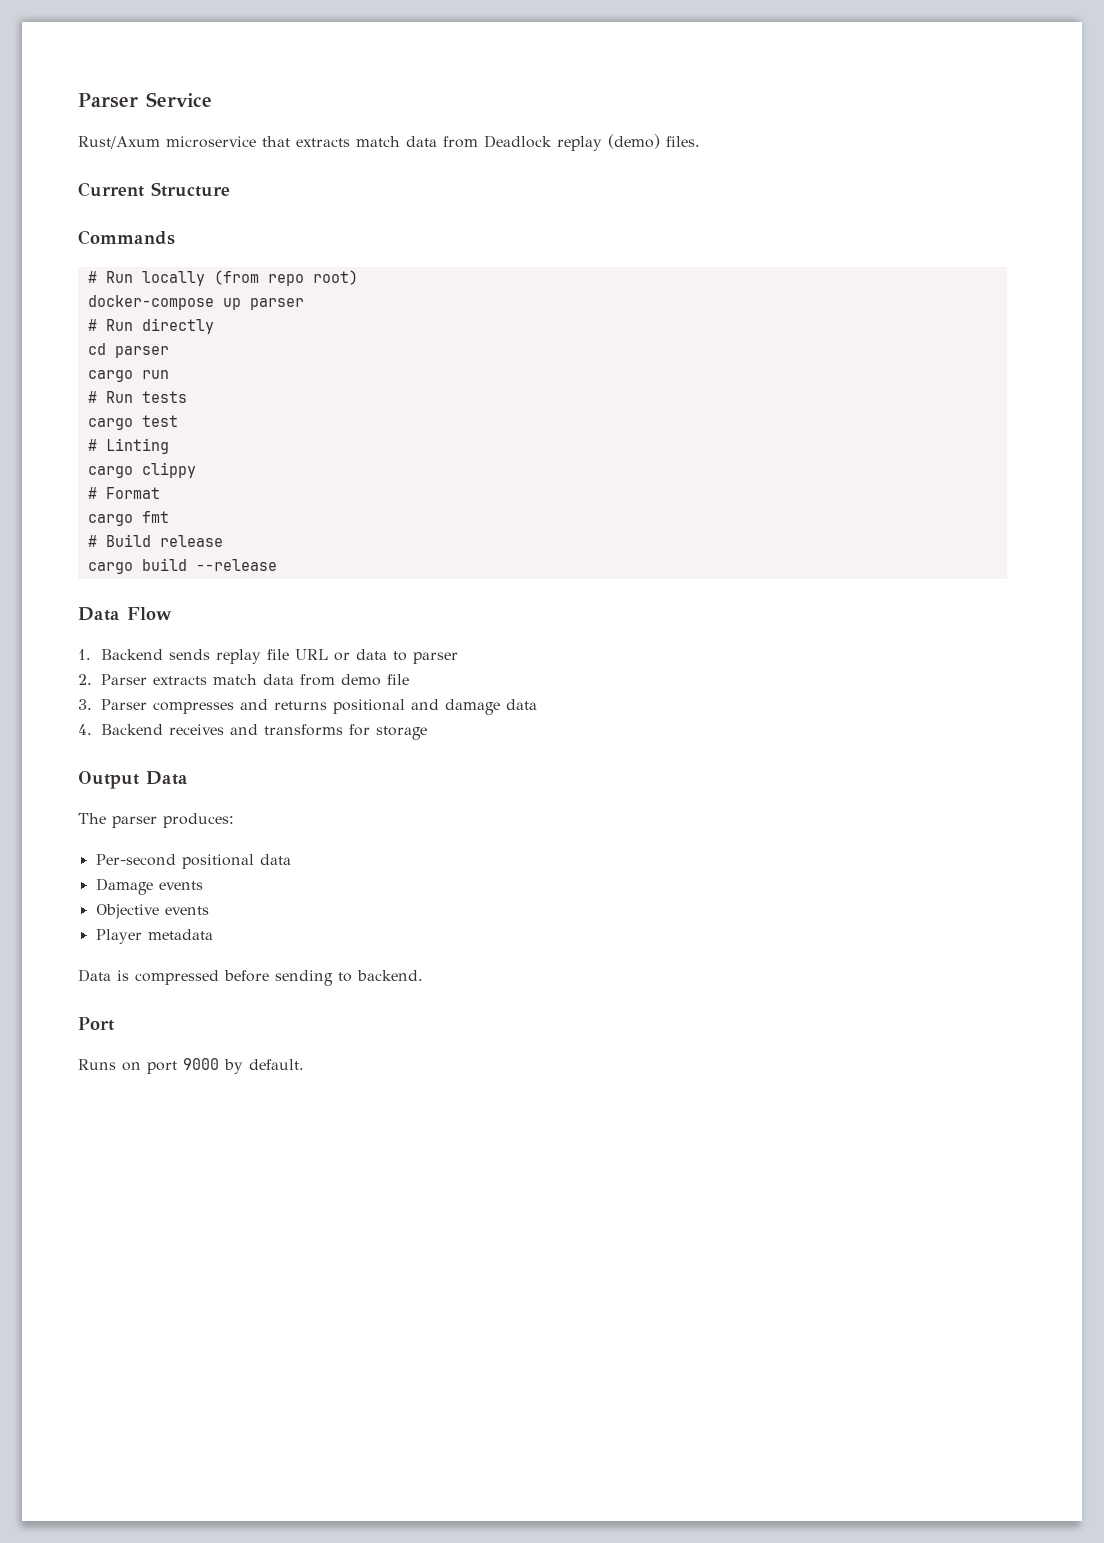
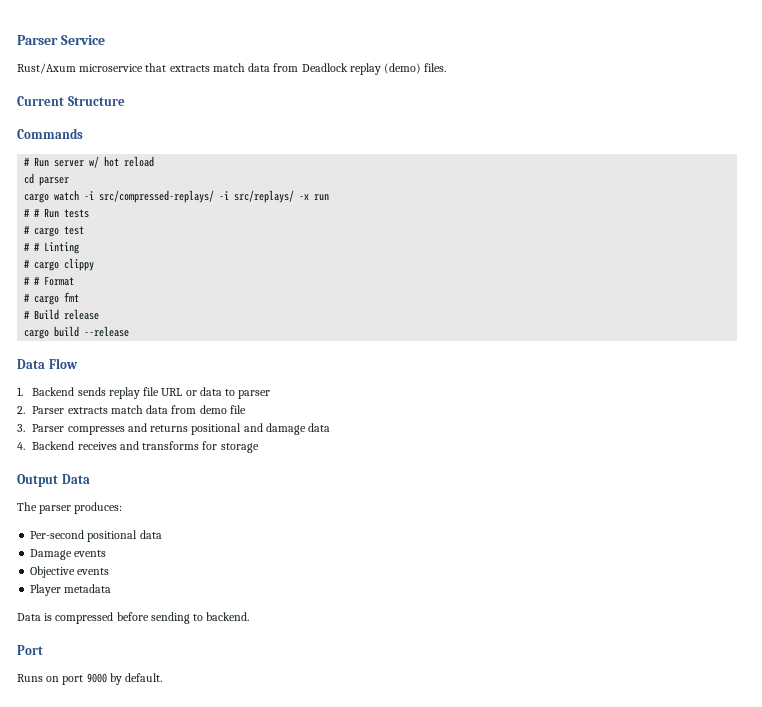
- # Run locally (from repo root)
- docker-compose up parser
- # Run directly
+ # Run server w/ hot reload
  cd parser
- cargo run
+ cargo watch -i src/compressed-replays/ -i src/replays/ -x run
- # Run tests
+ # # Run tests
- cargo test
+ # cargo test
- # Linting
+ # # Linting
- cargo clippy
+ # cargo clippy
- # Format
+ # # Format
- cargo fmt
+ # cargo fmt

